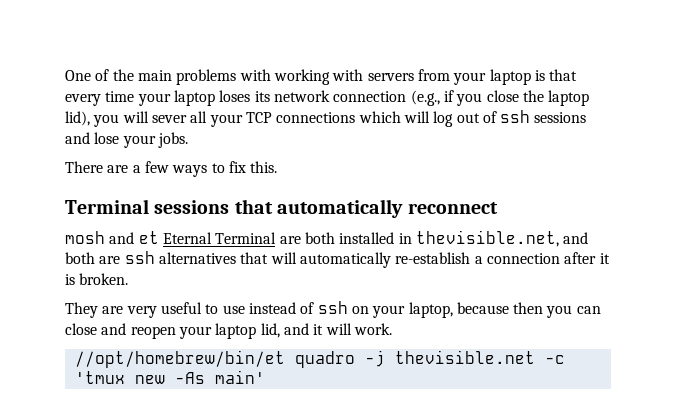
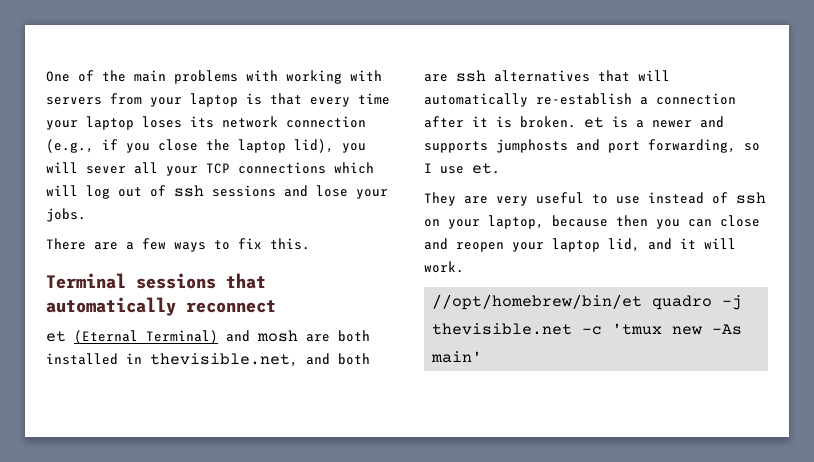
- mosh and et Eternal Terminal are both installed in thevisible.net, and both are ssh alternatives that will automatically re-establish a connection after it is broken.
+ et (Eternal Terminal) and mosh are both installed in thevisible.net, and both are ssh alternatives that will automatically re-establish a connection after it is broken. et is a newer and supports jumphosts and port forwarding, so I use et.

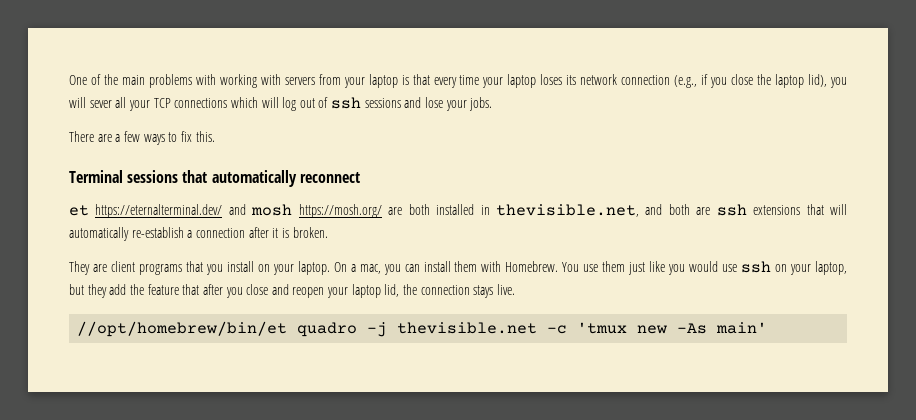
- et (Eternal Terminal) and mosh are both installed in thevisible.net, and both are ssh alternatives that will automatically re-establish a connection after it is broken. et is a newer and supports jumphosts and port forwarding, so I use et.
- They are very useful to use instead of ssh on your laptop, because then you can close and reopen your laptop lid, and it will work.
+ et https://eternalterminal.dev/ and mosh https://mosh.org/ are both installed in thevisible.net, and both are ssh extensions that will automatically re-establish a connection after it is broken.
+ They are client programs that you install on your laptop. On a mac, you can install them with Homebrew. You use them just like you would use ssh on your laptop, but they add the feature that after you close and reopen your laptop lid, the connection stays live.

